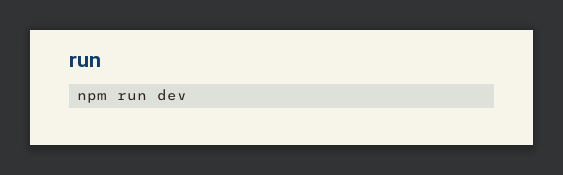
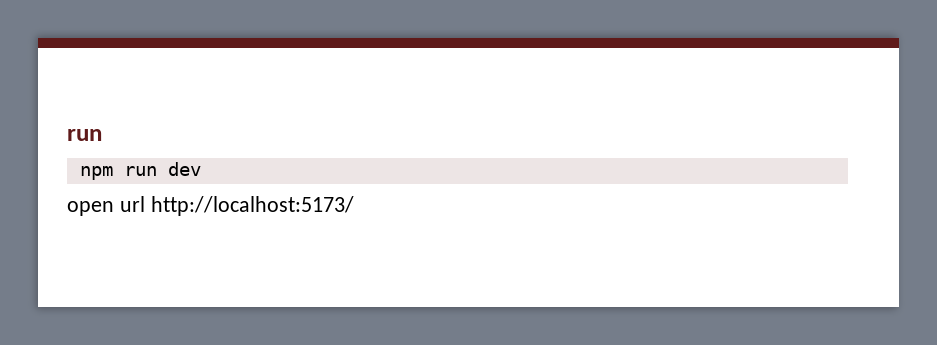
+ open url http://localhost:5173/

